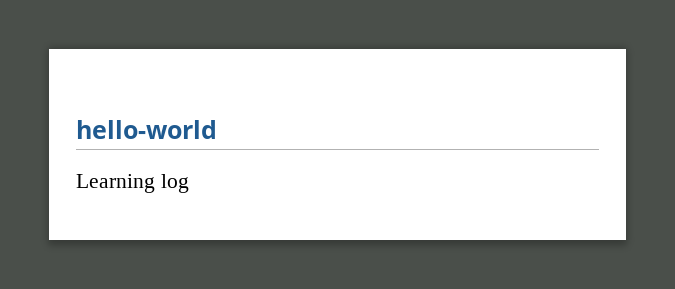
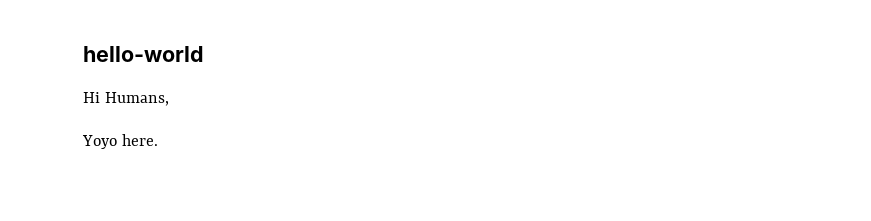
- Learning log
+ Hi Humans,
+ Yoyo here.

